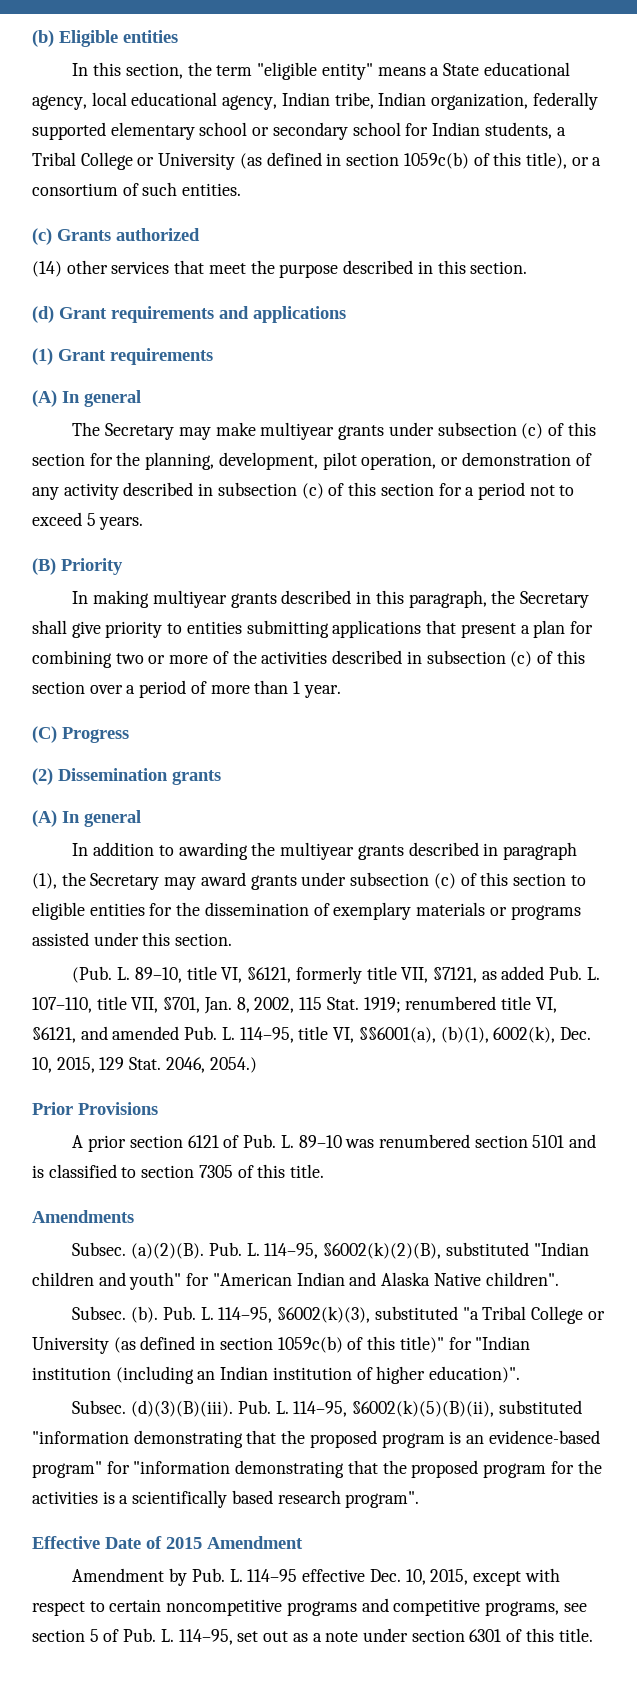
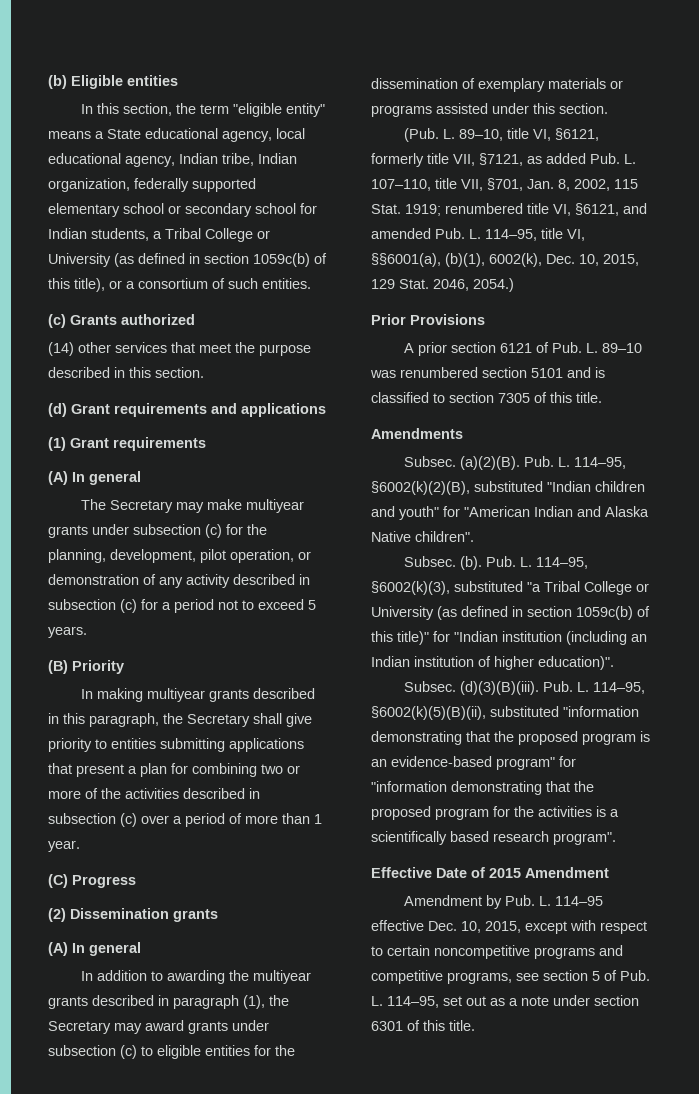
- The Secretary may make multiyear grants under subsection (c) of this section for the planning, development, pilot operation, or demonstration of any activity described in subsection (c) of this section for a period not to exceed 5 years.
+ The Secretary may make multiyear grants under subsection (c) for the planning, development, pilot operation, or demonstration of any activity described in subsection (c) for a period not to exceed 5 years.
- In making multiyear grants described in this paragraph, the Secretary shall give priority to entities submitting applications that present a plan for combining two or more of the activities described in subsection (c) of this section over a period of more than 1 year.
+ In making multiyear grants described in this paragraph, the Secretary shall give priority to entities submitting applications that present a plan for combining two or more of the activities described in subsection (c) over a period of more than 1 year.
- In addition to awarding the multiyear grants described in paragraph (1), the Secretary may award grants under subsection (c) of this section to eligible entities for the dissemination of exemplary materials or programs assisted under this section.
+ In addition to awarding the multiyear grants described in paragraph (1), the Secretary may award grants under subsection (c) to eligible entities for the dissemination of exemplary materials or programs assisted under this section.

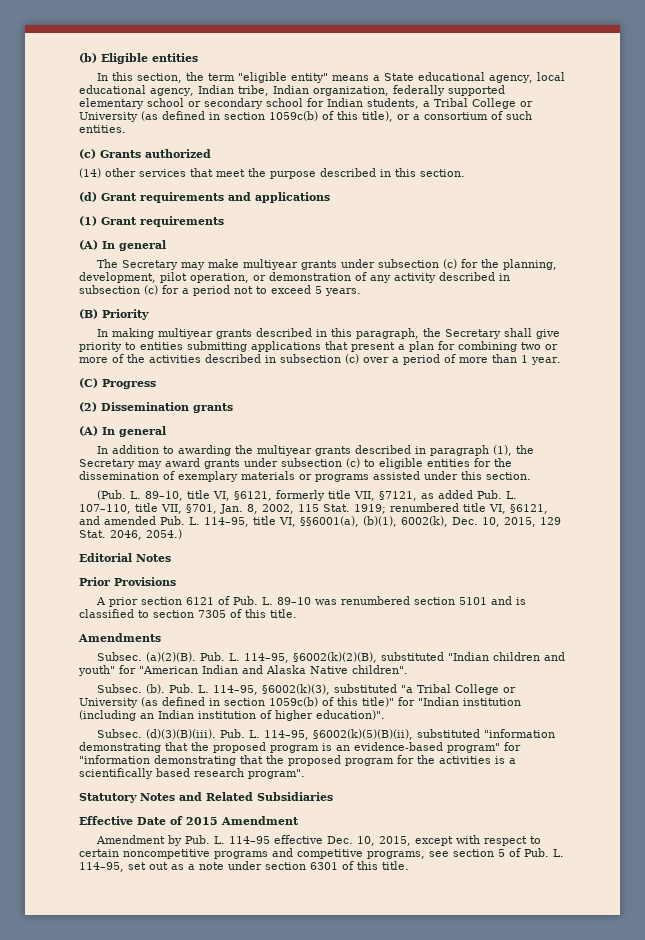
+ Editorial Notes
+ Statutory Notes and Related Subsidiaries

